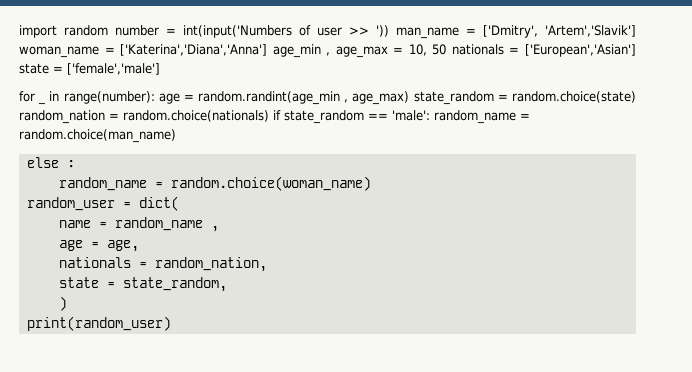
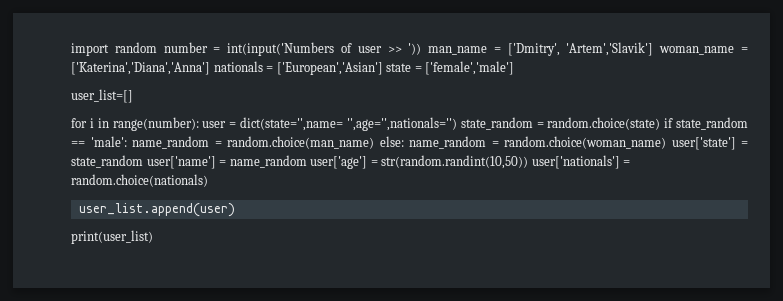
- import random number = int(input('Numbers of user >> ')) man_name = ['Dmitry', 'Artem','Slavik'] woman_name = ['Katerina','Diana','Anna'] age_min , age_max = 10, 50 nationals = ['European','Asian'] state = ['female','male']
+ import random number = int(input('Numbers of user >> ')) man_name = ['Dmitry', 'Artem','Slavik'] woman_name = ['Katerina','Diana','Anna'] nationals = ['European','Asian'] state = ['female','male']
+ user_list=[]
- for _ in range(number): age = random.randint(age_min , age_max) state_random = random.choice(state) random_nation = random.choice(nationals) if state_random == 'male': random_name = random.choice(man_name)
- else :
- random_name = random.choice(woman_name)
- random_user = dict(
- name = random_name ,
- age = age,
- nationals = random_nation,
- state = state_random,
- )
- print(random_user)
+ for i in range(number): user = dict(state='',name= '',age='',nationals='') state_random = random.choice(state) if state_random == 'male': name_random = random.choice(man_name) else: name_random = random.choice(woman_name) user['state'] = state_random user['name'] = name_random user['age'] = str(random.randint(10,50)) user['nationals'] = random.choice(nationals)
+ user_list.append(user)
+ print(user_list)

